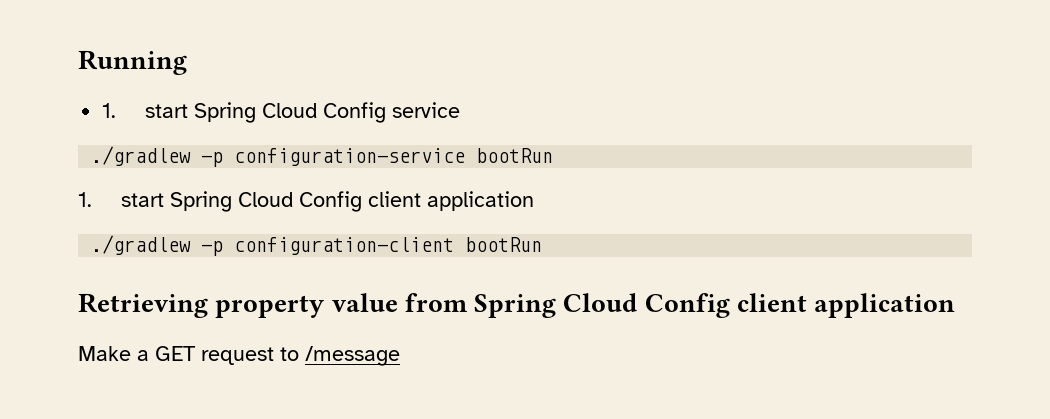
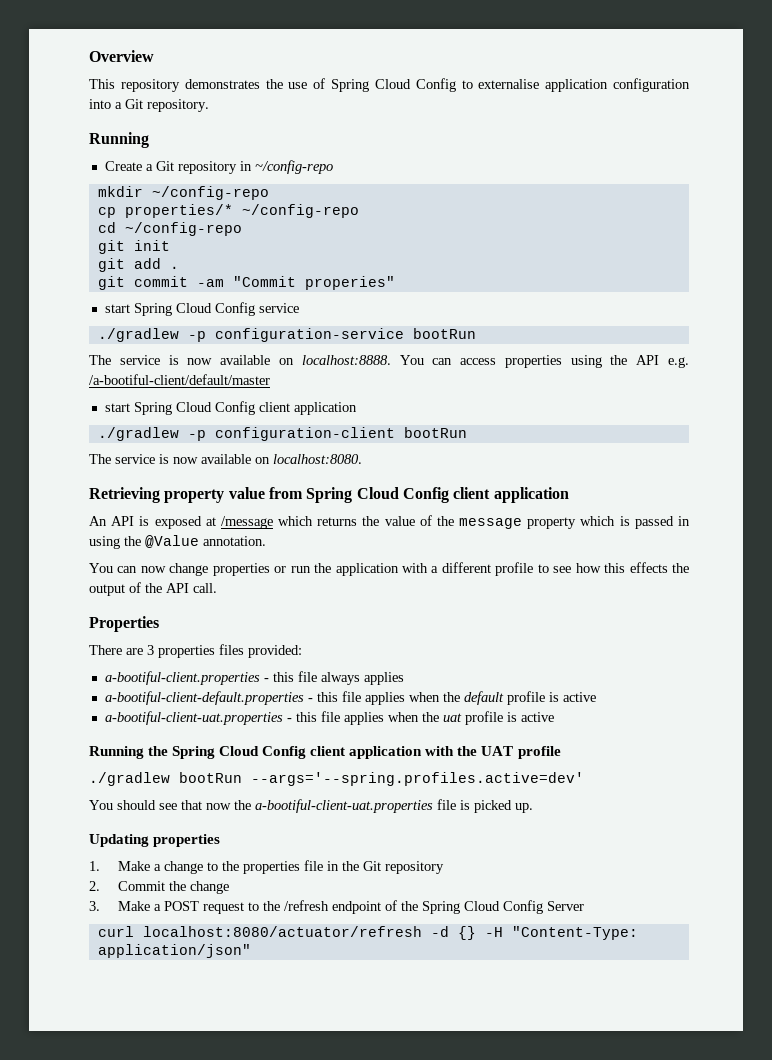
+ Overview
+ This repository demonstrates the use of Spring Cloud Config to externalise application configuration into a Git repository.
  Running
- 1. start Spring Cloud Config service
+ Create a Git repository in ~/config-repo
+ mkdir ~/config-repo
+ cp properties/* ~/config-repo
+ cd ~/config-repo
+ git init
+ git add .
+ git commit -am "Commit properies"
+ start Spring Cloud Config service
- 1. start Spring Cloud Config client application
+ The service is now available on localhost:8888. You can access properties using the API e.g. /a-bootiful-client/default/master
+ start Spring Cloud Config client application
+ The service is now available on localhost:8080.
- Make a GET request to /message
+ An API is exposed at /message which returns the value of the message property which is passed in using the @Value annotation.
+ You can now change properties or run the application with a different profile to see how this effects the output of the API call.
+ Properties
+ There are 3 properties files provided:
+ a-bootiful-client.properties - this file always applies
+ a-bootiful-client-default.properties - this file applies when the default profile is active
+ a-bootiful-client-uat.properties - this file applies when the uat profile is active
+ Running the Spring Cloud Config client application with the UAT profile
+ ./gradlew bootRun --args='--spring.profiles.active=dev'
+ You should see that now the a-bootiful-client-uat.properties file is picked up.
+ Updating properties
+ 1. Make a change to the properties file in the Git repository
+ 2. Commit the change
+ 3. Make a POST request to the /refresh endpoint of the Spring Cloud Config Server
+ curl localhost:8080/actuator/refresh -d {} -H "Content-Type: application/json"

